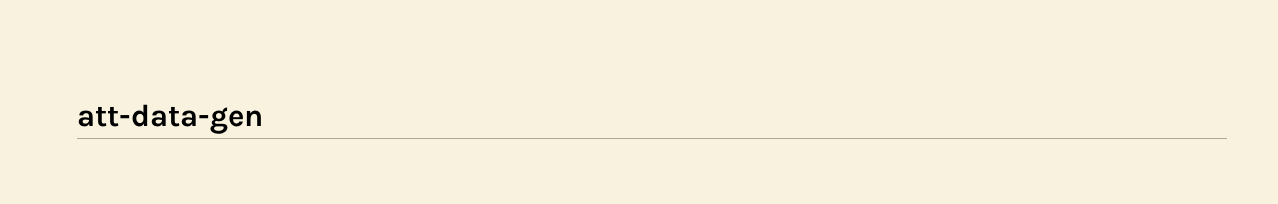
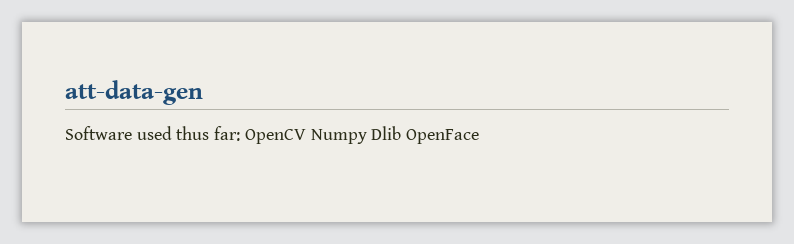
+ Software used thus far: OpenCV Numpy Dlib OpenFace

